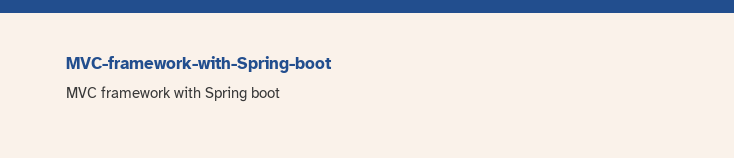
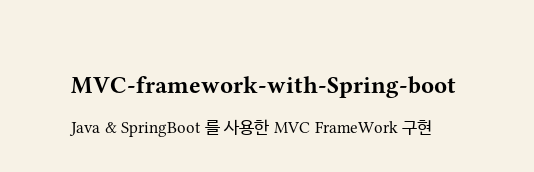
- MVC framework with Spring boot
+ Java & SpringBoot 를 사용한 MVC FrameWork 구현

